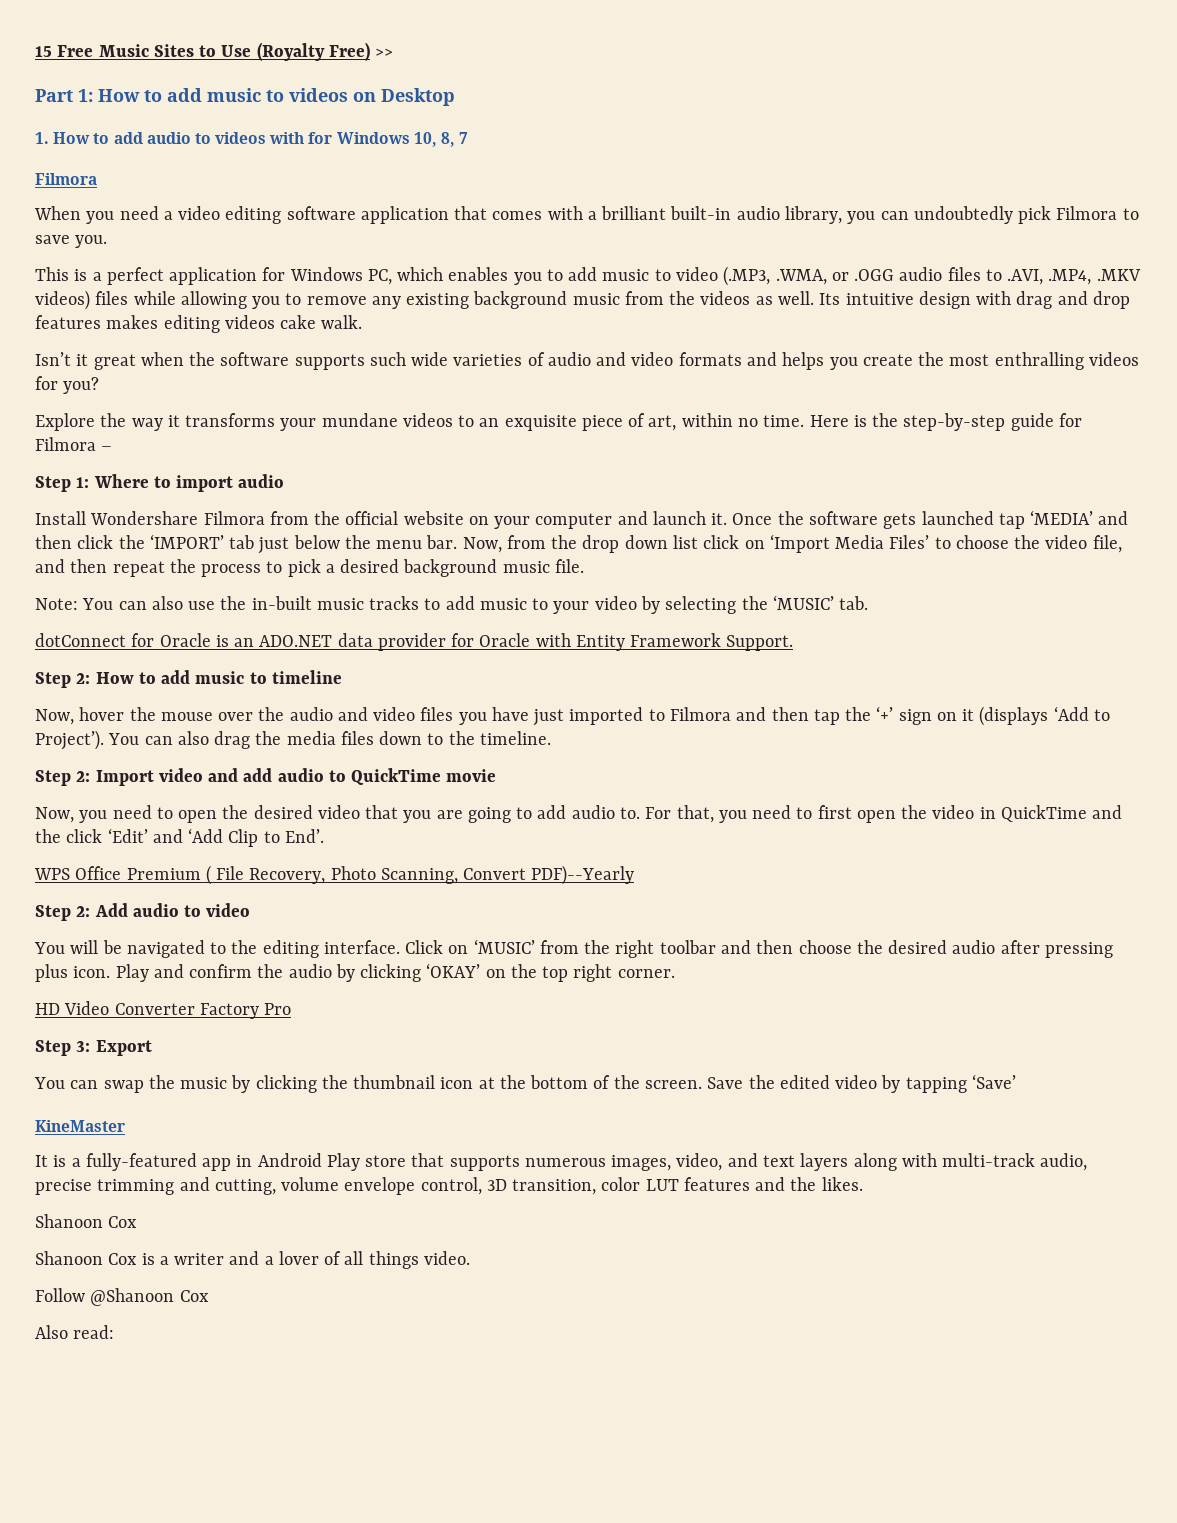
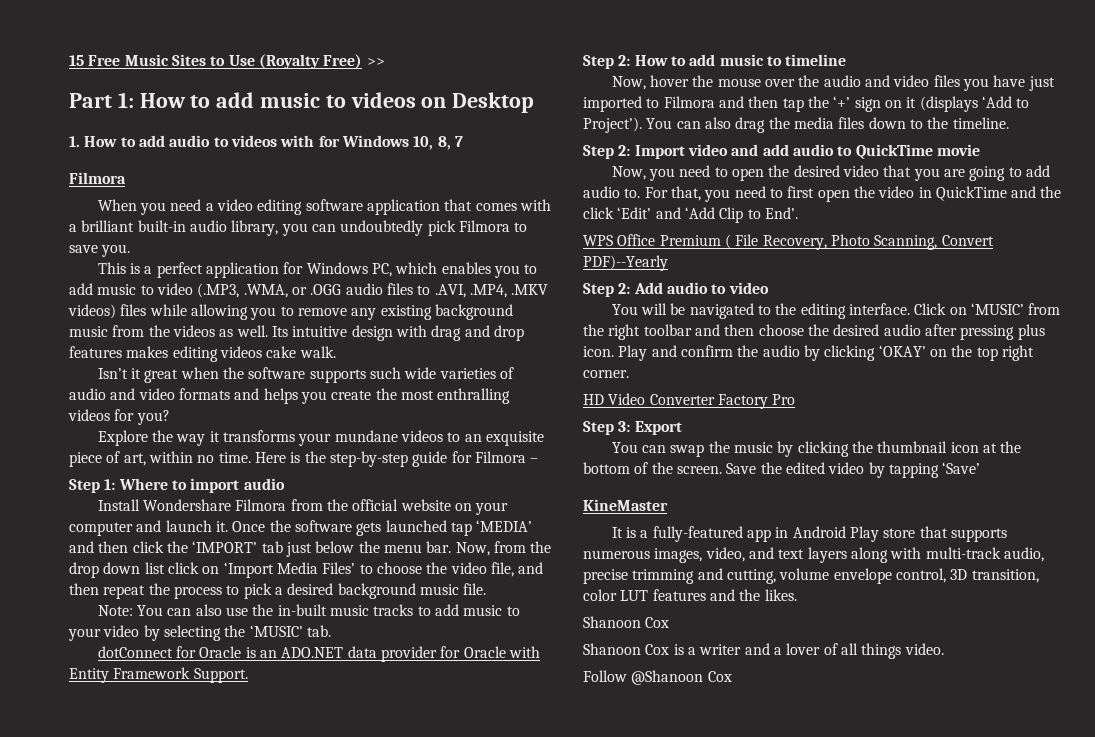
- Also read:

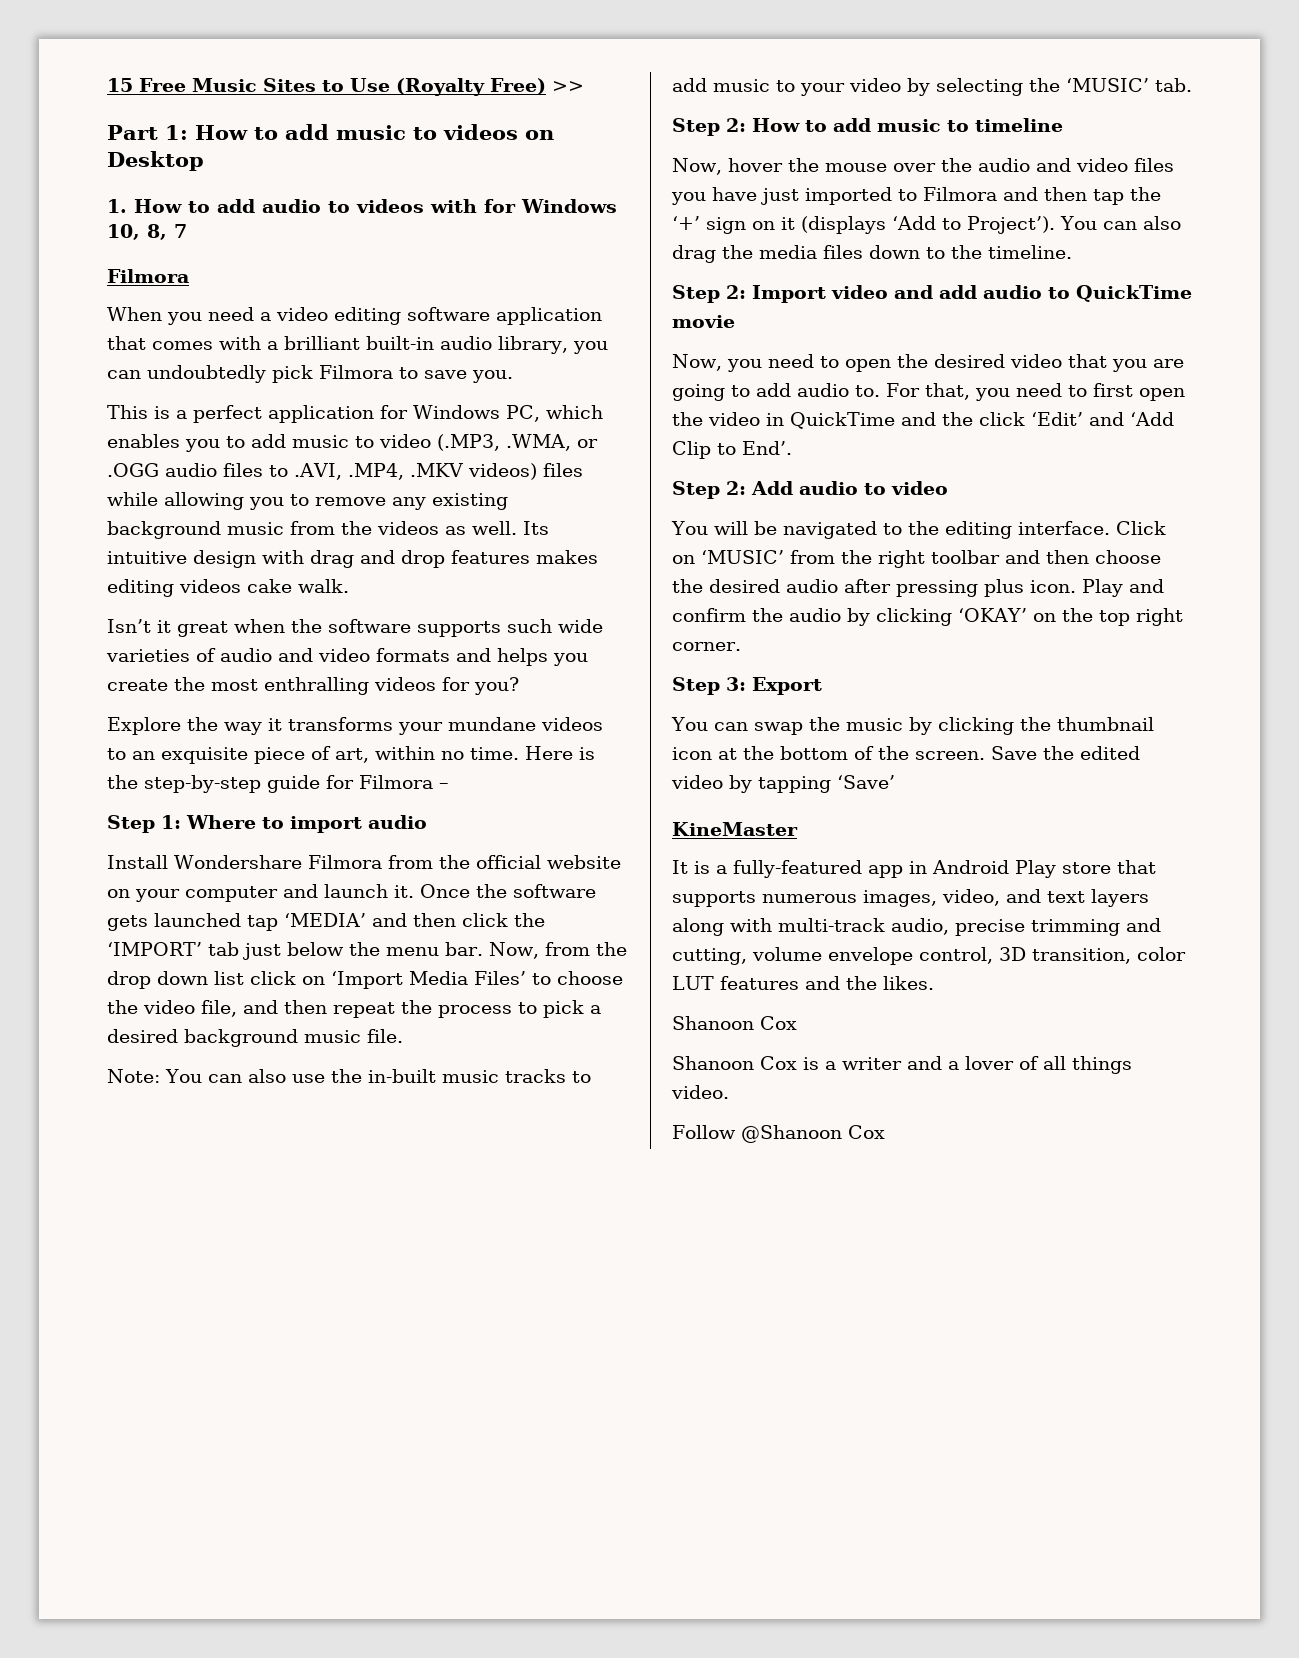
- dotConnect for Oracle is an ADO.NET data provider for Oracle with Entity Framework Support.
- WPS Office Premium ( File Recovery, Photo Scanning, Convert PDF)--Yearly
- HD Video Converter Factory Pro

